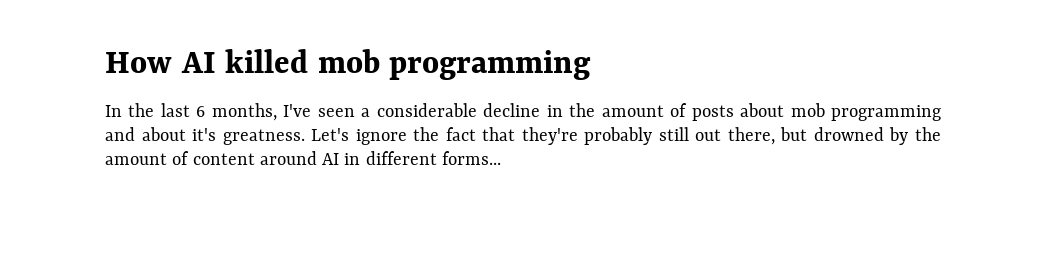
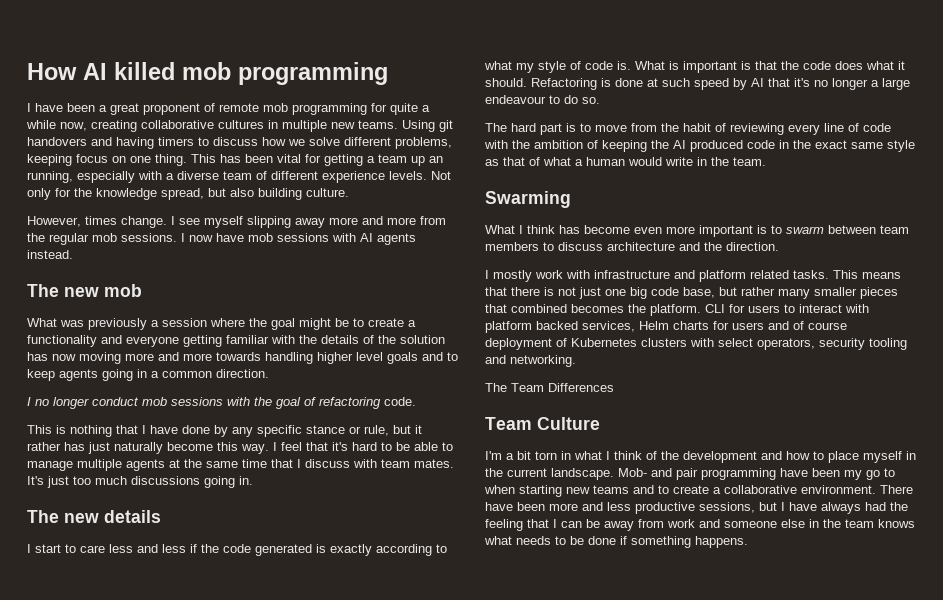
- In the last 6 months, I've seen a considerable decline in the amount of posts about mob programming and about it's greatness. Let's ignore the fact that they're probably still out there, but drowned by the amount of content around AI in different forms...
+ I have been a great proponent of remote mob programming for quite a while now, creating collaborative cultures in multiple new teams. Using git handovers and having timers to discuss how we solve different problems, keeping focus on one thing. This has been vital for getting a team up an running, especially with a diverse team of different experience levels. Not only for the knowledge spread, but also building culture.
+ However, times change. I see myself slipping away more and more from the regular mob sessions. I now have mob sessions with AI agents instead.
+ The new mob
+ What was previously a session where the goal might be to create a functionality and everyone getting familiar with the details of the solution has now moving more and more towards handling higher level goals and to keep agents going in a common direction.
+ I no longer conduct mob sessions with the goal of refactoring code.
+ This is nothing that I have done by any specific stance or rule, but it rather has just naturally become this way. I feel that it's hard to be able to manage multiple agents at the same time that I discuss with team mates. It's just too much discussions going in.
+ The new details
+ I start to care less and less if the code generated is exactly according to what my style of code is. What is important is that the code does what it should. Refactoring is done at such speed by AI that it's no longer a large endeavour to do so.
+ The hard part is to move from the habit of reviewing every line of code with the ambition of keeping the AI produced code in the exact same style as that of what a human would write in the team.
+ Swarming
+ What I think has become even more important is to swarm between team members to discuss architecture and the direction.
+ I mostly work with infrastructure and platform related tasks. This means that there is not just one big code base, but rather many smaller pieces that combined becomes the platform. CLI for users to interact with platform backed services, Helm charts for users and of course deployment of Kubernetes clusters with select operators, security tooling and networking.
+ The Team Differences
+ Team Culture
+ I'm a bit torn in what I think of the development and how to place myself in the current landscape. Mob- and pair programming have been my go to when starting new teams and to create a collaborative environment. There have been more and less productive sessions, but I have always had the feeling that I can be away from work and someone else in the team knows what needs to be done if something happens.

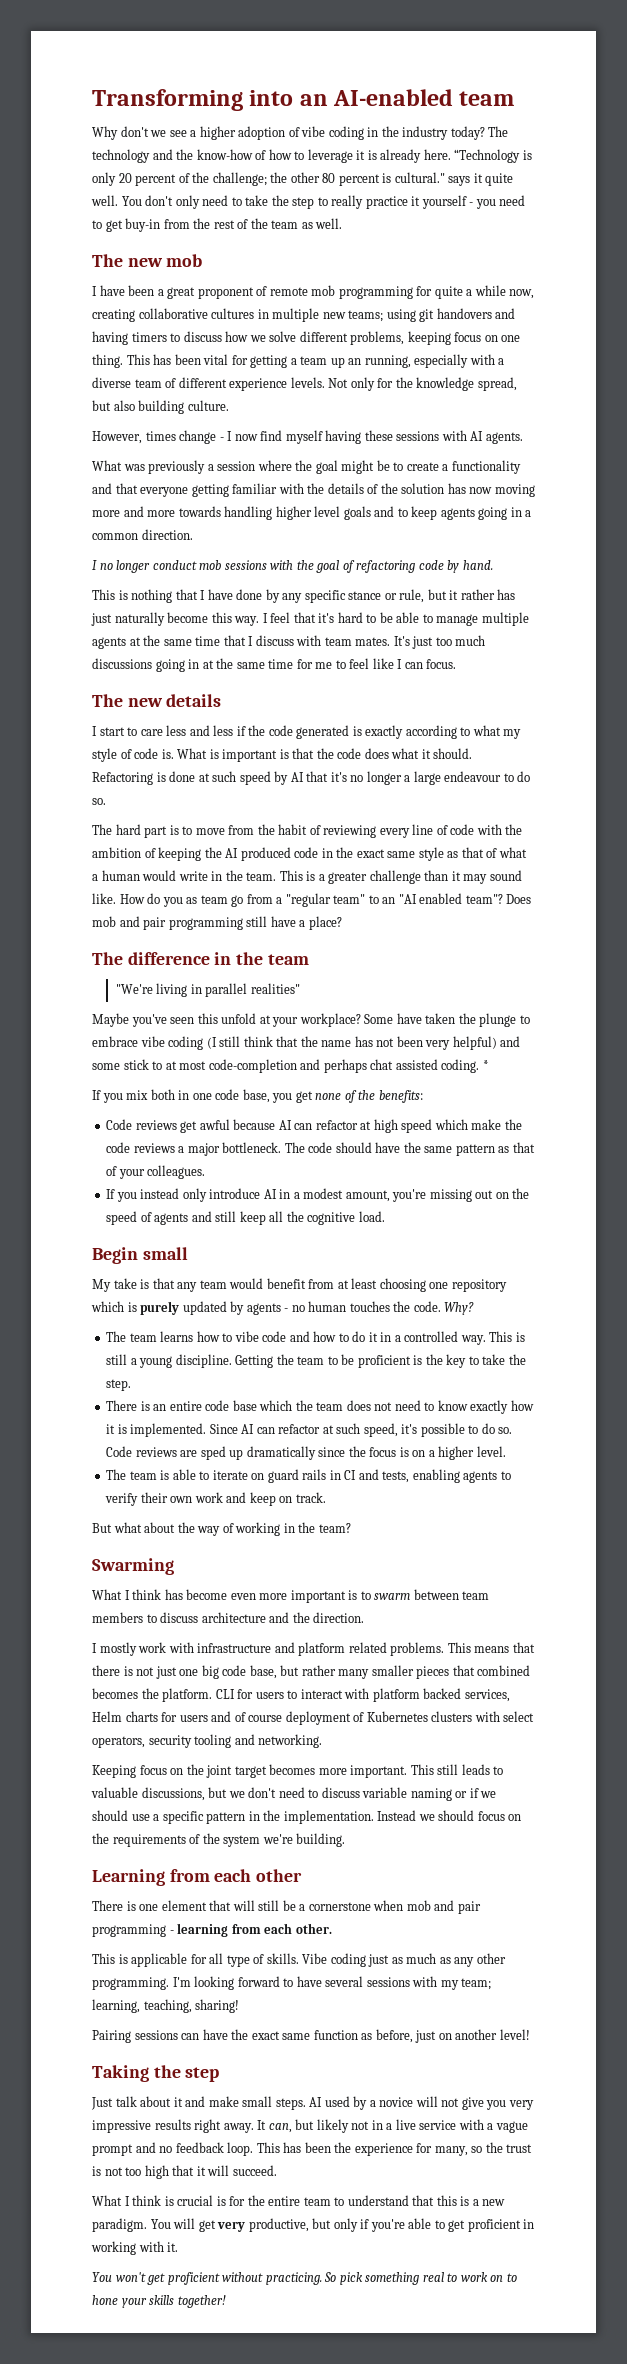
- How AI killed mob programming
+ Transforming into an AI-enabled team
+ Why don't we see a higher adoption of vibe coding in the industry today? The technology and the know-how of how to leverage it is already here. “Technology is only 20 percent of the challenge; the other 80 percent is cultural." says it quite well. You don't only need to take the step to really practice it yourself - you need to get buy-in from the rest of the team as well.
+ The new mob
- I have been a great proponent of remote mob programming for quite a while now, creating collaborative cultures in multiple new teams. Using git handovers and having timers to discuss how we solve different problems, keeping focus on one thing.
+ I have been a great proponent of remote mob programming for quite a while now, creating collaborative cultures in multiple new teams; using git handovers and having timers to discuss how we solve different problems, keeping focus on one thing.
- However, times change. I see myself slipping away more and more from the regular mob sessions. I now have mob sessions with AI agents instead.
- The new mob
+ However, times change - I now find myself having these sessions with AI agents.
- What was previously a session where the goal might be to create a functionality and everyone getting familiar with the details of the solution has now moving more and more towards handling higher level goals and to keep agents going in a common direction.
+ What was previously a session where the goal might be to create a functionality and that everyone getting familiar with the details of the solution has now moving more and more towards handling higher level goals and to keep agents going in a common direction.
- I no longer conduct mob sessions with the goal of refactoring code.
+ I no longer conduct mob sessions with the goal of refactoring code by hand.
- It's just too much discussions going in.
+ It's just too much discussions going in at the same time for me to feel like I can focus.
+ This is a greater challenge than it may sound like. How do you as team go from a "regular team" to an "AI enabled team"? Does mob and pair programming still have a place?
+ The difference in the team
+ "We're living in parallel realities"
+ Maybe you've seen this unfold at your workplace? Some have taken the plunge to embrace vibe coding (I still think that the name has not been very helpful) and some stick to at most code-completion and perhaps chat assisted coding. *
+ If you mix both in one code base, you get none of the benefits:
+ Code reviews get awful because AI can refactor at high speed which make the code reviews a major bottleneck. The code should have the same pattern as that of your colleagues.
+ If you instead only introduce AI in a modest amount, you're missing out on the speed of agents and still keep all the cognitive load.
+ Begin small
+ My take is that any team would benefit from at least choosing one repository which is purely updated by agents - no human touches the code. Why?
+ The team learns how to vibe code and how to do it in a controlled way. This is still a young discipline. Getting the team to be proficient is the key to take the step.
+ There is an entire code base which the team does not need to know exactly how it is implemented. Since AI can refactor at such speed, it's possible to do so. Code reviews are sped up dramatically since the focus is on a higher level.
+ The team is able to iterate on guard rails in CI and tests, enabling agents to verify their own work and keep on track.
+ But what about the way of working in the team?
- I mostly work with infrastructure and platform related tasks.
+ I mostly work with infrastructure and platform related problems.
- The Team Differences
- Team Culture
- I'm a bit torn in what I think of the development and how to place myself in the current landscape. Mob- and pair programming have been my go to when starting new teams and to create a collaborative environment. There have been more and less productive sessions, but I have always had the feeling that I can be away from work and someone else in the team knows what needs to be done if something happens.
+ Keeping focus on the joint target becomes more important. This still leads to valuable discussions, but we don't need to discuss variable naming or if we should use a specific pattern in the implementation. Instead we should focus on the requirements of the system we're building.
+ Learning from each other
+ There is one element that will still be a cornerstone when mob and pair programming - learning from each other.
+ This is applicable for all type of skills. Vibe coding just as much as any other programming. I'm looking forward to have several sessions with my team; learning, teaching, sharing!
+ Pairing sessions can have the exact same function as before, just on another level!
+ Taking the step
+ Just talk about it and make small steps. AI used by a novice will not give you very impressive results right away. It can, but likely not in a live service with a vague prompt and no feedback loop. This has been the experience for many, so the trust is not too high that it will succeed.
+ What I think is crucial is for the entire team to understand that this is a new paradigm. You will get very productive, but only if you're able to get proficient in working with it.
+ You won't get proficient without practicing. So pick something real to work on to hone your skills together!

